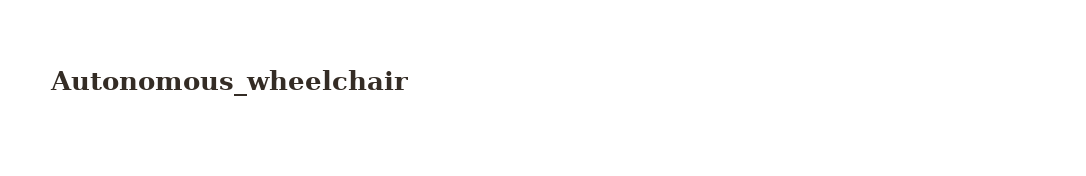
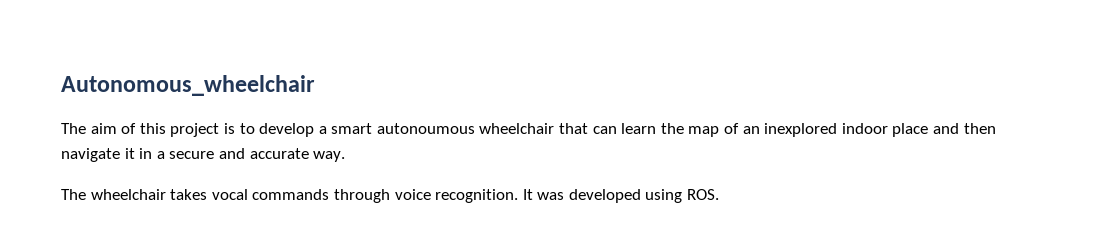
+ The aim of this project is to develop a smart autonoumous wheelchair that can learn the map of an inexplored indoor place and then navigate it in a secure and accurate way.
+ The wheelchair takes vocal commands through voice recognition. It was developed using ROS.

